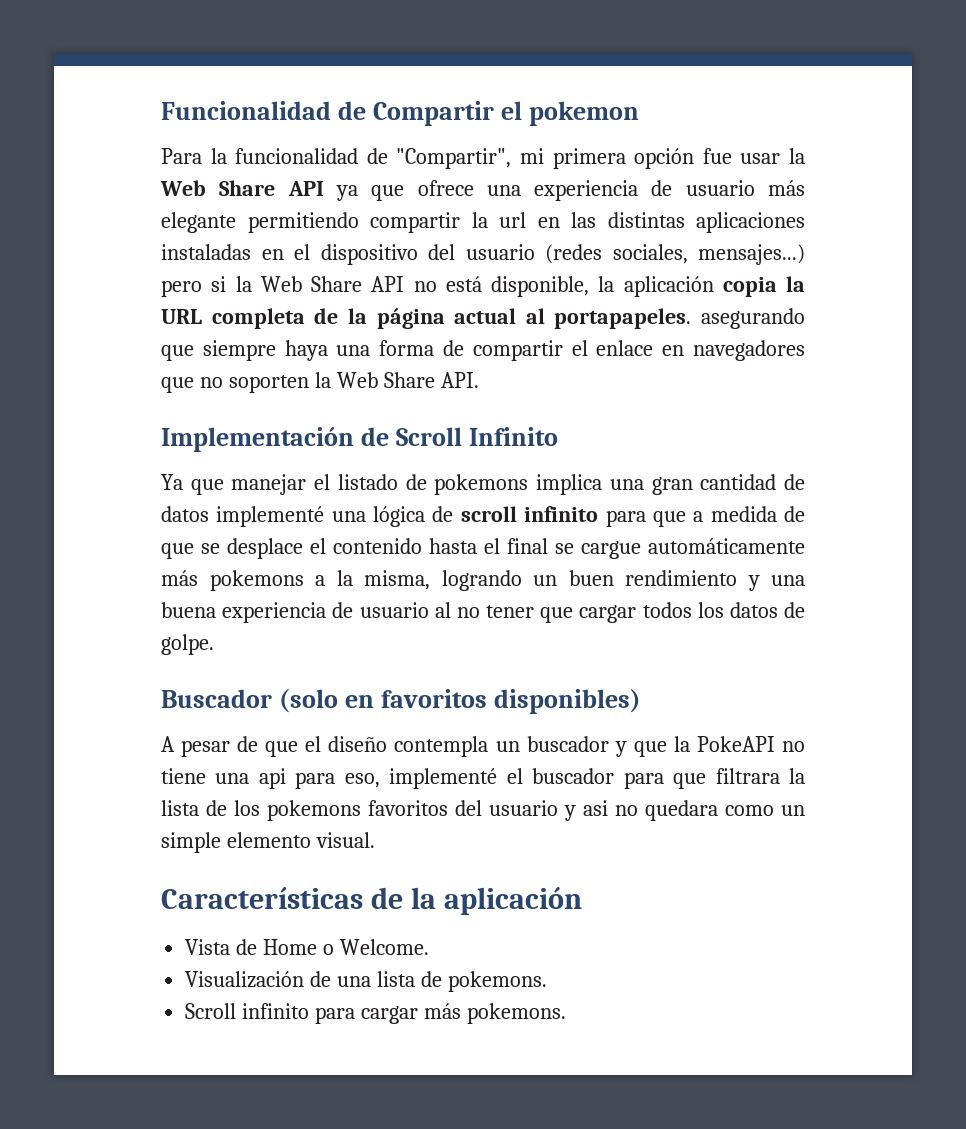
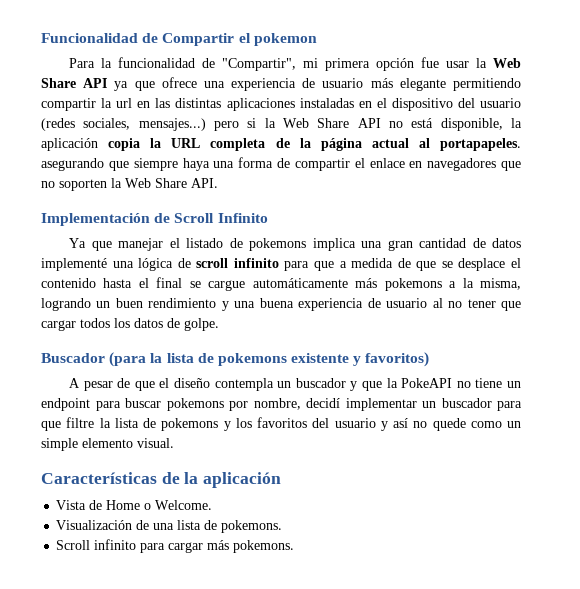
- Buscador (solo en favoritos disponibles)
+ Buscador (para la lista de pokemons existente y favoritos)
- A pesar de que el diseño contempla un buscador y que la PokeAPI no tiene una api para eso, implementé el buscador para que filtrara la lista de los pokemons favoritos del usuario y asi no quedara como un simple elemento visual.
+ A pesar de que el diseño contempla un buscador y que la PokeAPI no tiene un endpoint para buscar pokemons por nombre, decidí implementar un buscador para que filtre la lista de pokemons y los favoritos del usuario y así no quede como un simple elemento visual.

